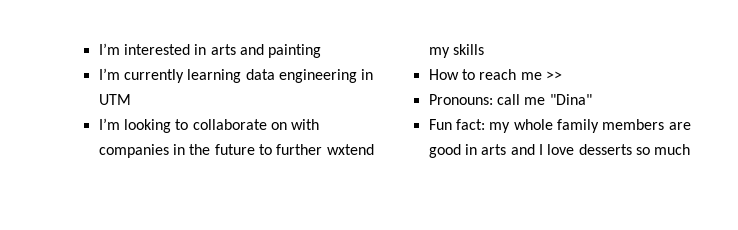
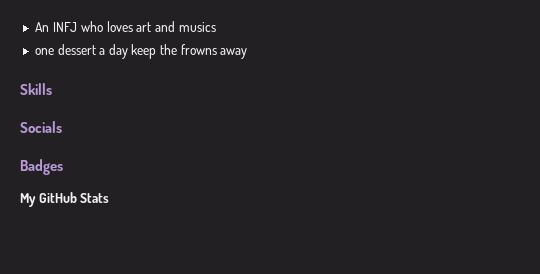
- I’m interested in arts and painting
- I’m currently learning data engineering in UTM
- I’m looking to collaborate on with companies in the future to further wxtend my skills
- How to reach me >>
- Pronouns: call me "Dina"
- Fun fact: my whole family members are good in arts and I love desserts so much
+ An INFJ who loves art and musics
+ one dessert a day keep the frowns away
+ Skills
+ Socials
+ Badges
+ My GitHub Stats

